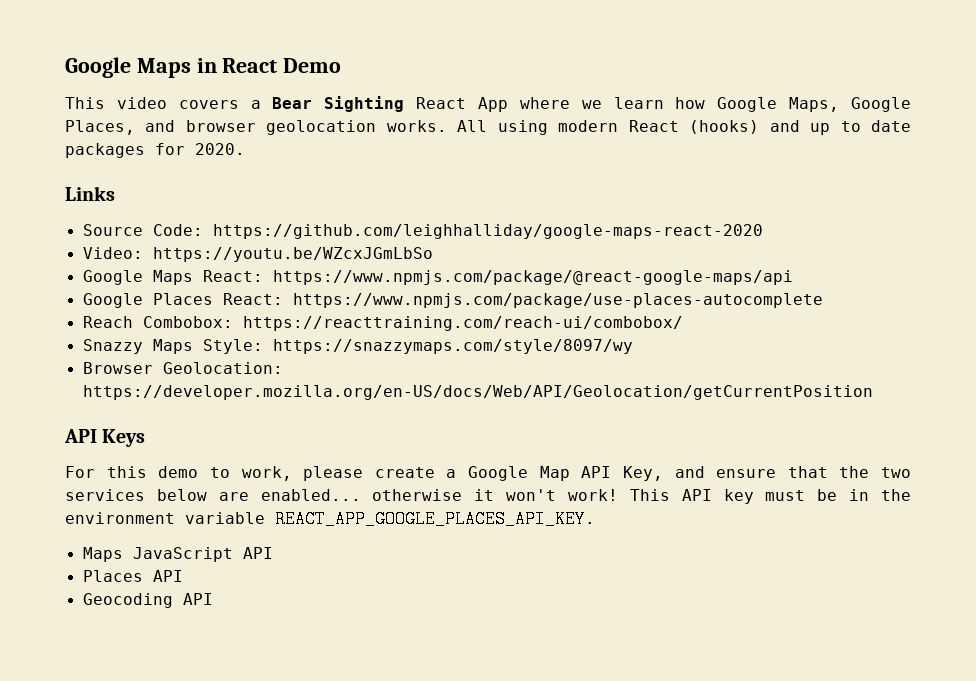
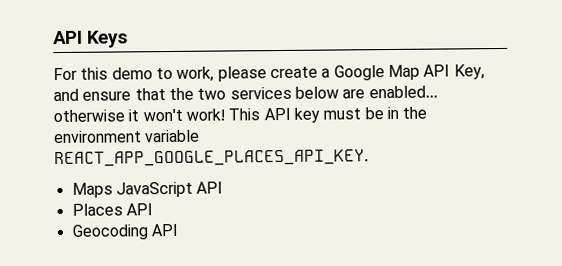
- Google Maps in React Demo
- This video covers a Bear Sighting React App where we learn how Google Maps, Google Places, and browser geolocation works. All using modern React (hooks) and up to date packages for 2020.
- Links
- Source Code: https://github.com/leighhalliday/google-maps-react-2020
- Video: https://youtu.be/WZcxJGmLbSo
- Google Maps React: https://www.npmjs.com/package/@react-google-maps/api
- Google Places React: https://www.npmjs.com/package/use-places-autocomplete
- Reach Combobox: https://reacttraining.com/reach-ui/combobox/
- Snazzy Maps Style: https://snazzymaps.com/style/8097/wy
- Browser Geolocation: https://developer.mozilla.org/en-US/docs/Web/API/Geolocation/getCurrentPosition

